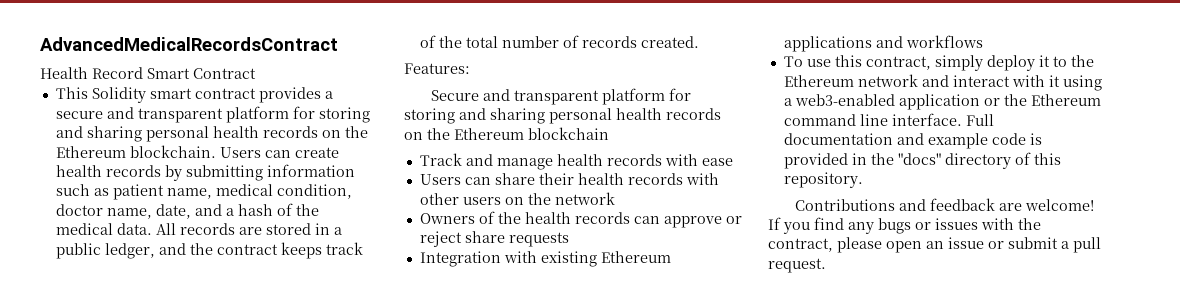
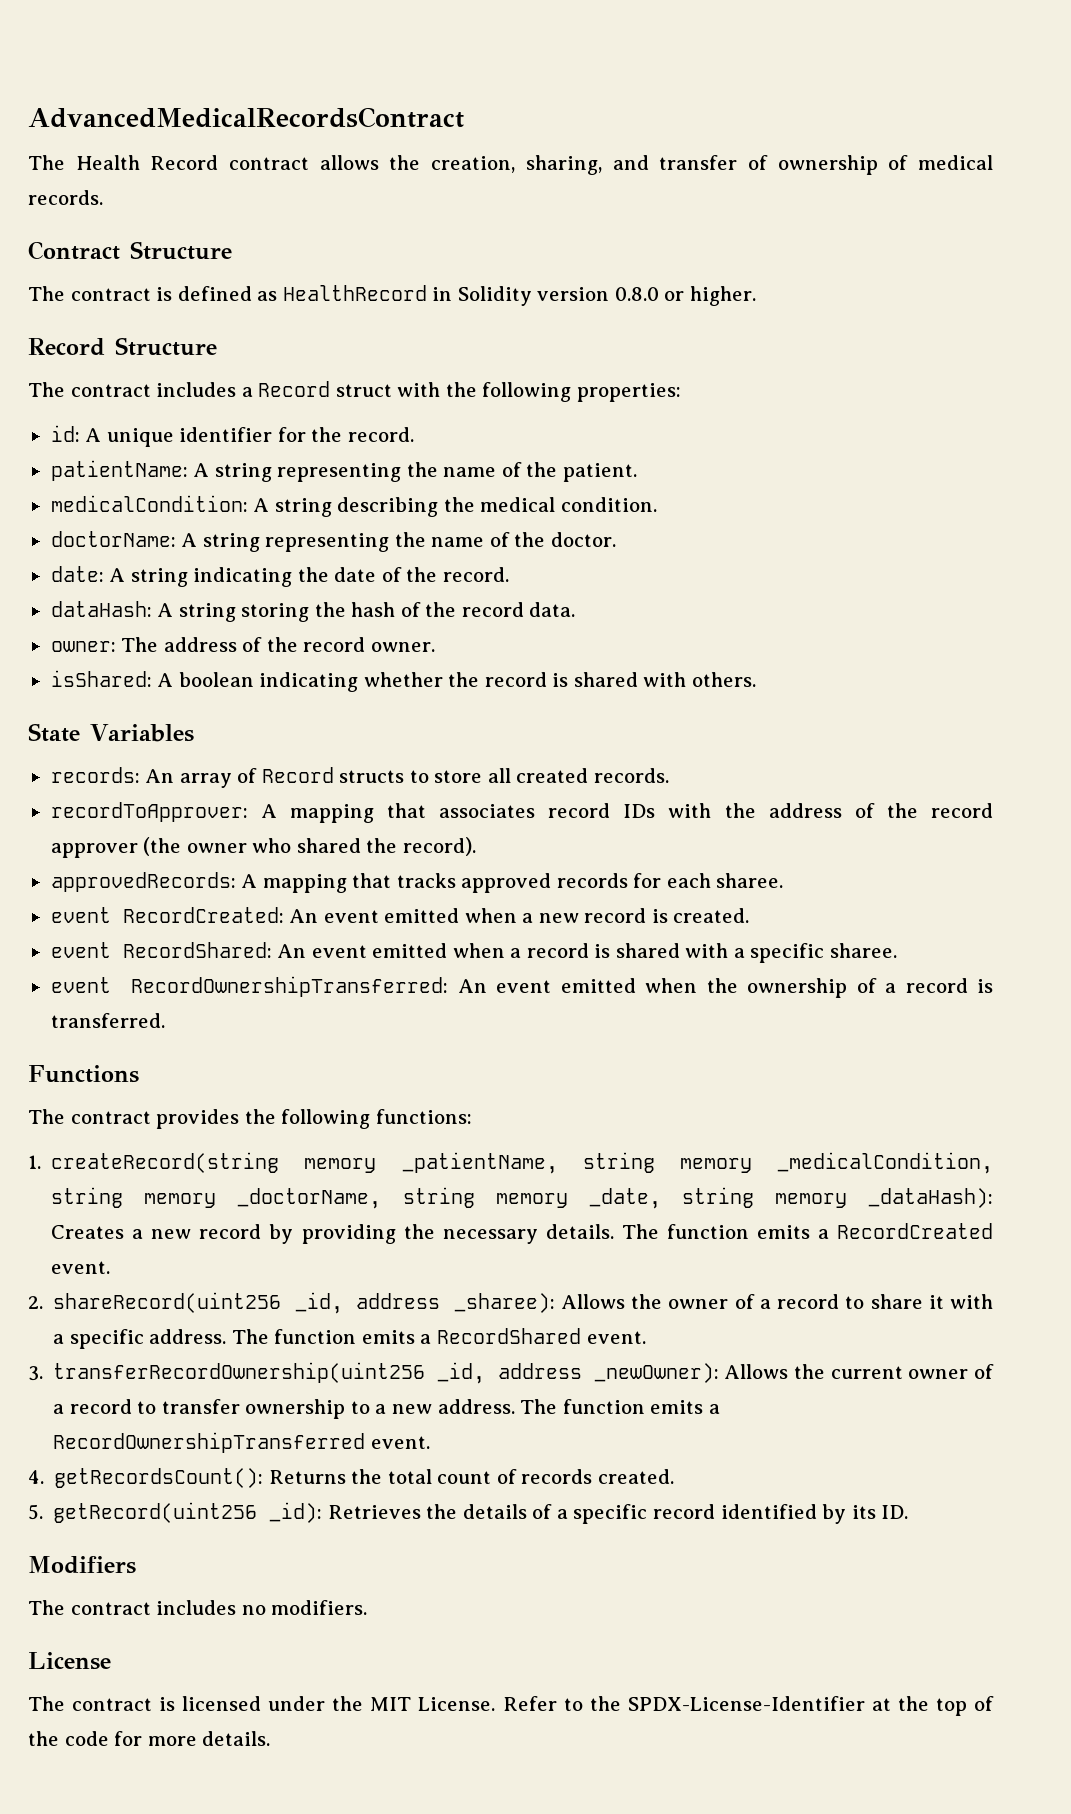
- Health Record Smart Contract
- This Solidity smart contract provides a secure and transparent platform for storing and sharing personal health records on the Ethereum blockchain. Users can create health records by submitting information such as patient name, medical condition, doctor name, date, and a hash of the medical data. All records are stored in a public ledger, and the contract keeps track of the total number of records created.
- Features:
- Secure and transparent platform for storing and sharing personal health records on the Ethereum blockchain
- Track and manage health records with ease
- Users can share their health records with other users on the network
- Owners of the health records can approve or reject share requests
- Integration with existing Ethereum applications and workflows
- To use this contract, simply deploy it to the Ethereum network and interact with it using a web3-enabled application or the Ethereum command line interface. Full documentation and example code is provided in the "docs" directory of this repository.
- Contributions and feedback are welcome! If you find any bugs or issues with the contract, please open an issue or submit a pull request.
+ The Health Record contract allows the creation, sharing, and transfer of ownership of medical records.
+ Contract Structure
+ The contract is defined as HealthRecord in Solidity version 0.8.0 or higher.
+ Record Structure
+ The contract includes a Record struct with the following properties:
+ id: A unique identifier for the record.
+ patientName: A string representing the name of the patient.
+ medicalCondition: A string describing the medical condition.
+ doctorName: A string representing the name of the doctor.
+ date: A string indicating the date of the record.
+ dataHash: A string storing the hash of the record data.
+ owner: The address of the record owner.
+ isShared: A boolean indicating whether the record is shared with others.
+ State Variables
+ records: An array of Record structs to store all created records.
+ recordToApprover: A mapping that associates record IDs with the address of the record approver (the owner who shared the record).
+ approvedRecords: A mapping that tracks approved records for each sharee.
+ event RecordCreated: An event emitted when a new record is created.
+ event RecordShared: An event emitted when a record is shared with a specific sharee.
+ event RecordOwnershipTransferred: An event emitted when the ownership of a record is transferred.
+ Functions
+ The contract provides the following functions:
+ 1. createRecord(string memory _patientName, string memory _medicalCondition, string memory _doctorName, string memory _date, string memory _dataHash): Creates a new record by providing the necessary details. The function emits a RecordCreated event.
+ 2. shareRecord(uint256 _id, address _sharee): Allows the owner of a record to share it with a specific address. The function emits a RecordShared event.
+ 3. transferRecordOwnership(uint256 _id, address _newOwner): Allows the current owner of a record to transfer ownership to a new address. The function emits a RecordOwnershipTransferred event.
+ 4. getRecordsCount(): Returns the total count of records created.
+ 5. getRecord(uint256 _id): Retrieves the details of a specific record identified by its ID.
+ Modifiers
+ The contract includes no modifiers.
+ License
+ The contract is licensed under the MIT License. Refer to the SPDX-License-Identifier at the top of the code for more details.

